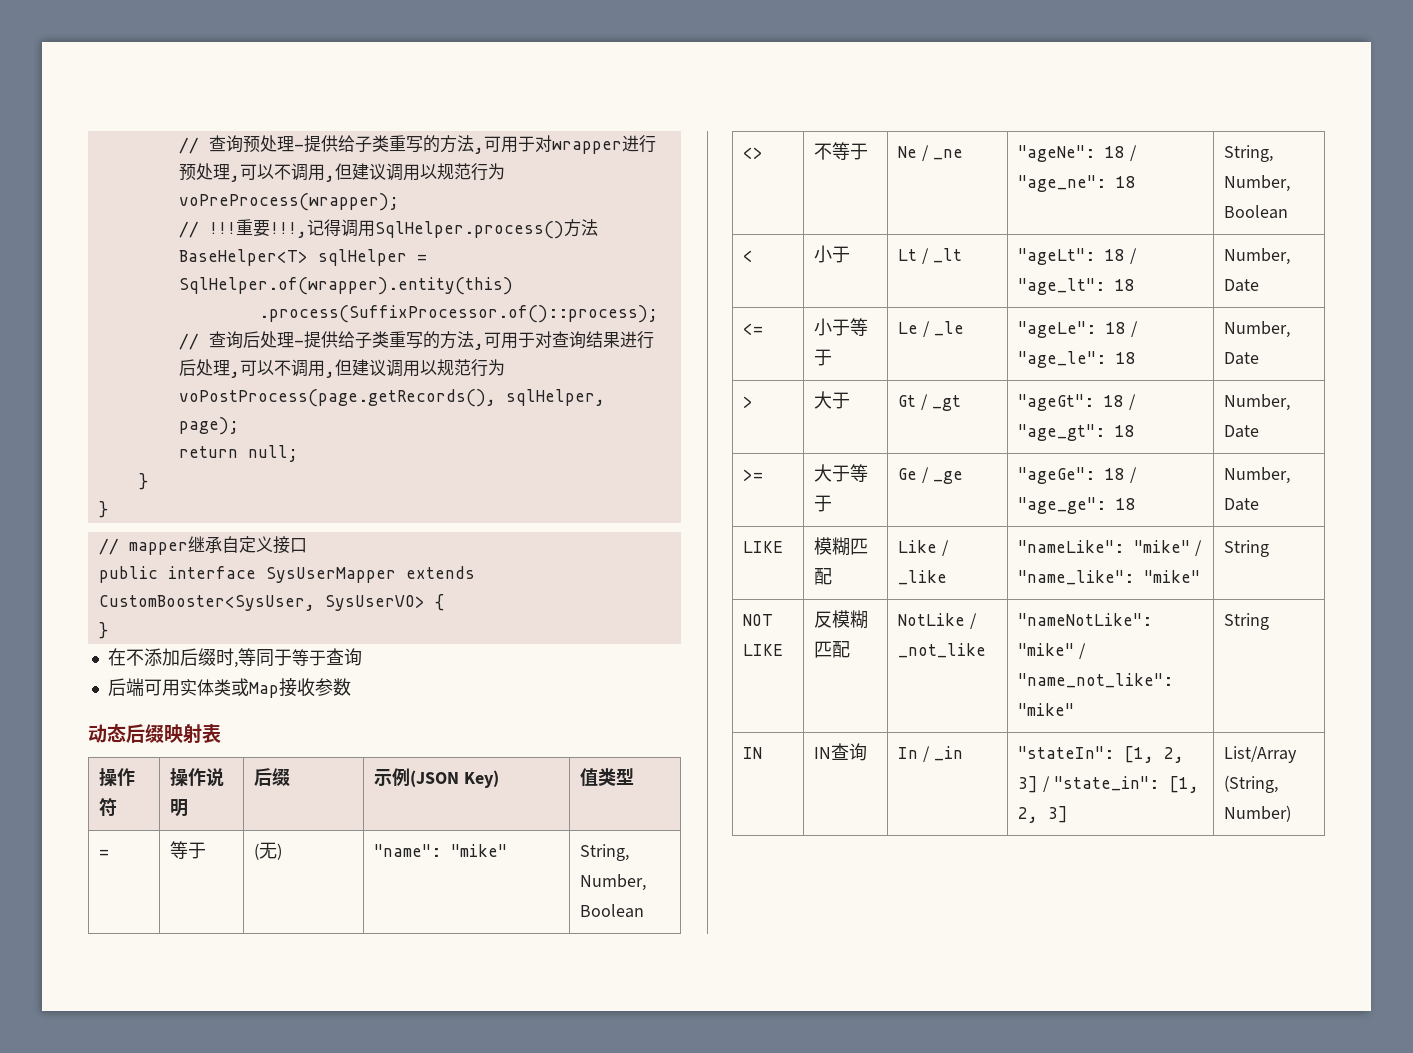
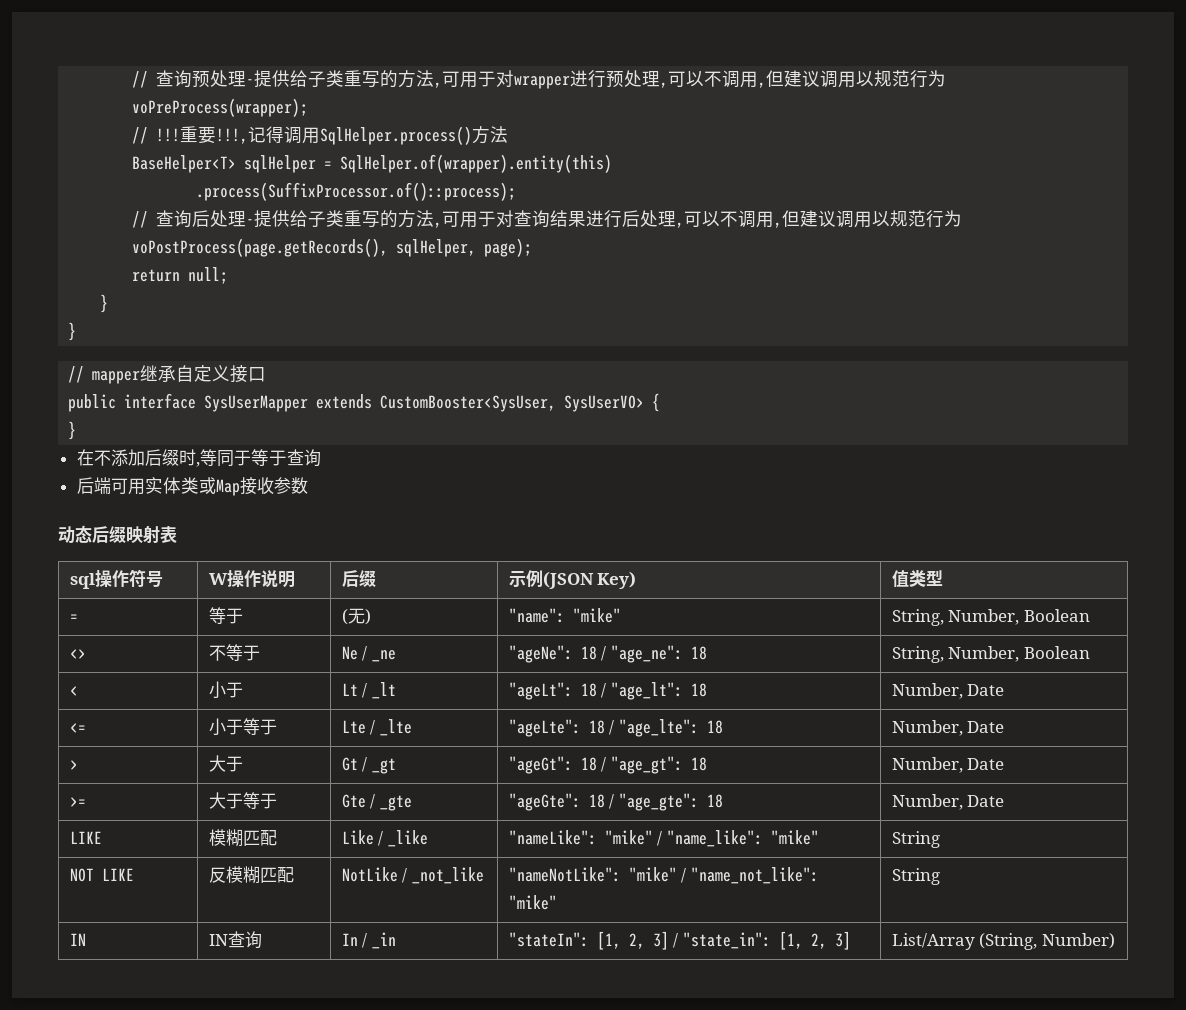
- 操作符 | 操作说明 | 后缀 | 示例(JSON Key) | 值类型
+ sql操作符号 | W操作说明 | 后缀 | 示例(JSON Key) | 值类型
- <= | 小于等于 | Le / _le | "ageLe": 18 / "age_le": 18 | Number, Date
+ <= | 小于等于 | Lte / _lte | "ageLte": 18 / "age_lte": 18 | Number, Date
- >= | 大于等于 | Ge / _ge | "ageGe": 18 / "age_ge": 18 | Number, Date
+ >= | 大于等于 | Gte / _gte | "ageGte": 18 / "age_gte": 18 | Number, Date

